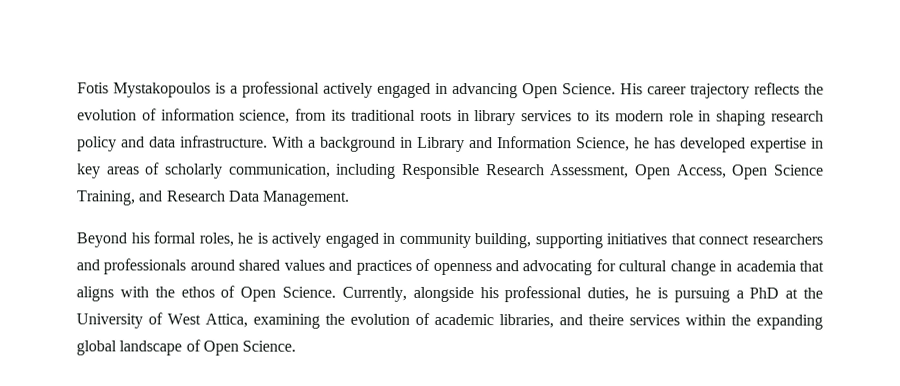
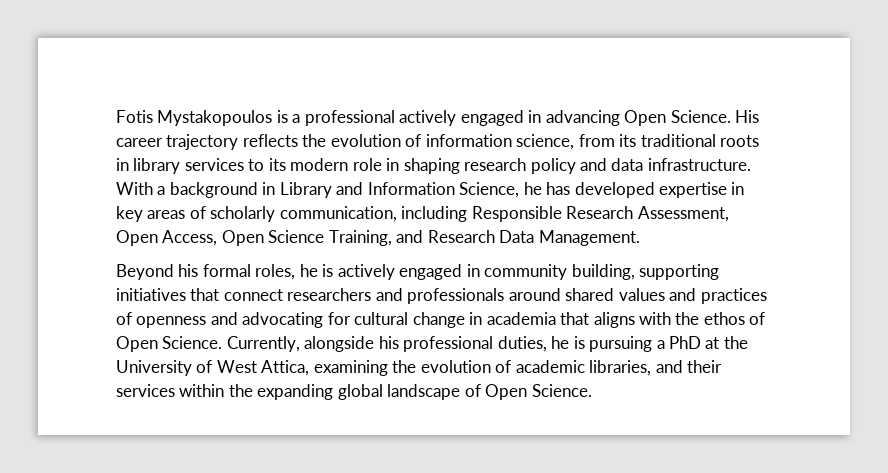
- Currently, alongside his professional duties, he is pursuing a PhD at the University of West Attica, examining the evolution of academic libraries, and theire services within the expanding global landscape of Open Science.
+ Currently, alongside his professional duties, he is pursuing a PhD at the University of West Attica, examining the evolution of academic libraries, and their services within the expanding global landscape of Open Science.

